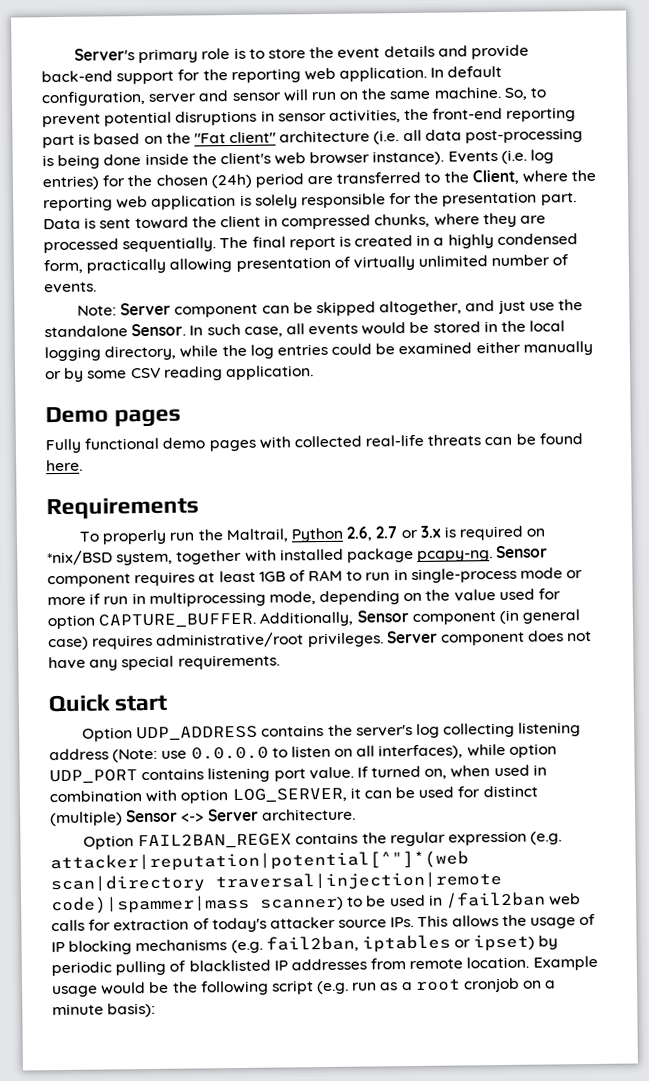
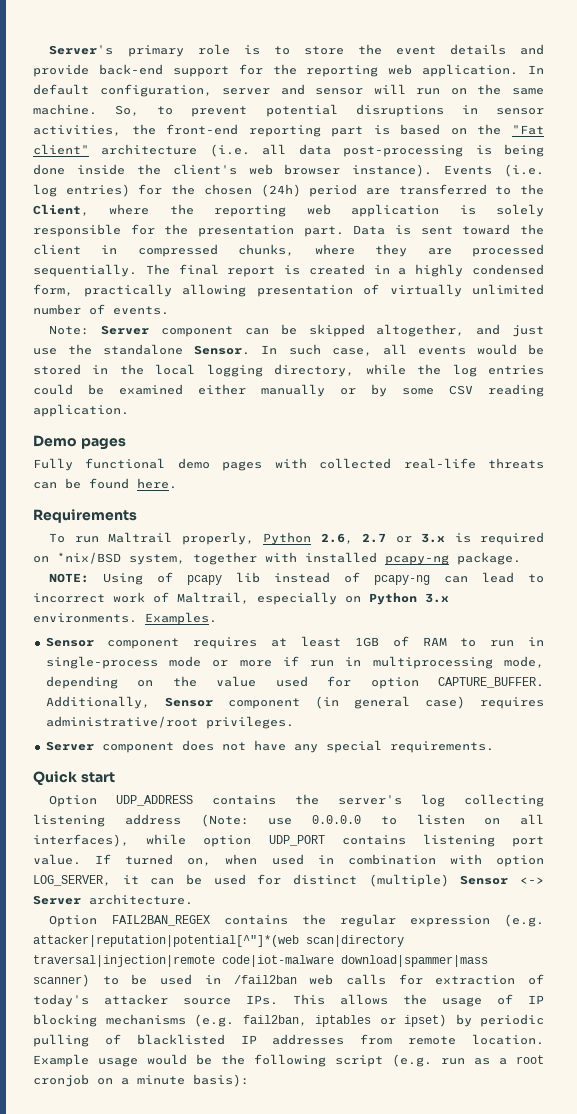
- To properly run the Maltrail, Python 2.6, 2.7 or 3.x is required on *nix/BSD system, together with installed package pcapy-ng. Sensor component requires at least 1GB of RAM to run in single-process mode or more if run in multiprocessing mode, depending on the value used for option CAPTURE_BUFFER.
+ To run Maltrail properly, Python 2.6, 2.7 or 3.x is required on *nix/BSD system, together with installed pcapy-ng package.
+ NOTE: Using of pcapy lib instead of pcapy-ng can lead to incorrect work of Maltrail, especially on Python 3.x environments. Examples.
+ Sensor component requires at least 1GB of RAM to run in single-process mode or more if run in multiprocessing mode, depending on the value used for option CAPTURE_BUFFER.
- Additionally, Sensor component (in general case) requires administrative/root privileges. Server component does not have any special requirements.
+ Additionally, Sensor component (in general case) requires administrative/root privileges.
+ Server component does not have any special requirements.
- Option FAIL2BAN_REGEX contains the regular expression (e.g. attacker|reputation|potential[^"]*(web scan|directory traversal|injection|remote code)|spammer|mass scanner) to be used in /fail2ban web calls for extraction of today's attacker source IPs. This allows the usage of IP blocking mechanisms (e.g. fail2ban, iptables or ipset) by periodic pulling of blacklisted IP addresses from remote location.
+ Option FAIL2BAN_REGEX contains the regular expression (e.g. attacker|reputation|potential[^"]*(web scan|directory traversal|injection|remote code|iot-malware download|spammer|mass scanner) to be used in /fail2ban web calls for extraction of today's attacker source IPs. This allows the usage of IP blocking mechanisms (e.g. fail2ban, iptables or ipset) by periodic pulling of blacklisted IP addresses from remote location.

